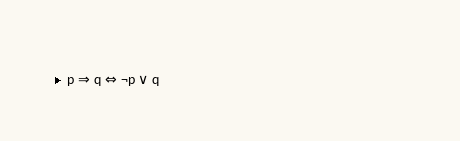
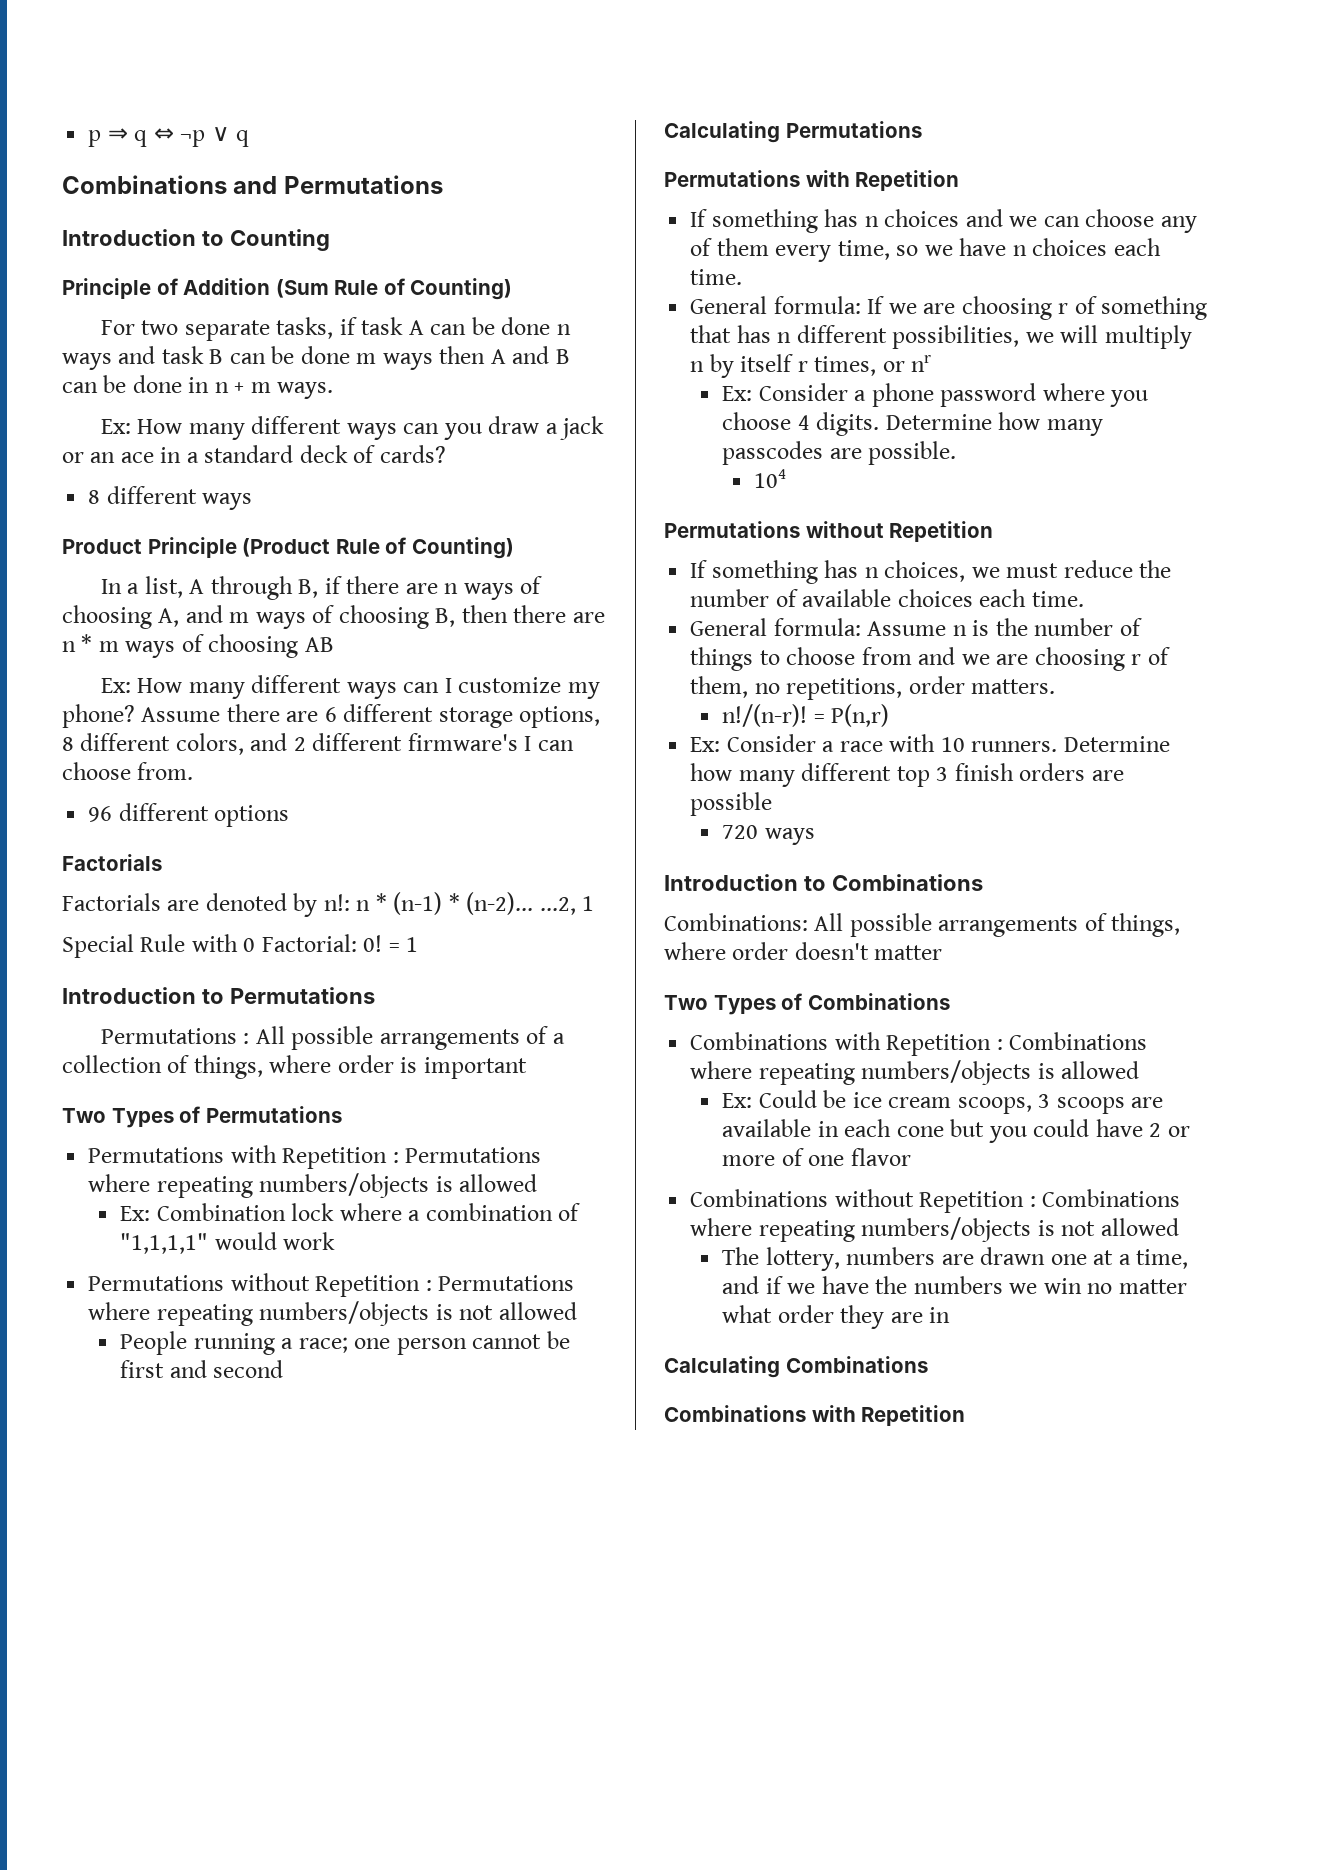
+ Combinations and Permutations
+ Introduction to Counting
+ Principle of Addition (Sum Rule of Counting)
+ For two separate tasks, if task A can be done n ways and task B can be done m ways then A and B can be done in n + m ways.
+ Ex: How many different ways can you draw a jack or an ace in a standard deck of cards?
+ 8 different ways
+ Product Principle (Product Rule of Counting)
+ In a list, A through B, if there are n ways of choosing A, and m ways of choosing B, then there are n * m ways of choosing AB
+ Ex: How many different ways can I customize my phone? Assume there are 6 different storage options, 8 different colors, and 2 different firmware's I can choose from.
+ 96 different options
+ Factorials
+ Factorials are denoted by n!: n * (n-1) * (n-2)... ...2, 1
+ Special Rule with 0 Factorial: 0! = 1
+ Introduction to Permutations
+ Permutations : All possible arrangements of a collection of things, where order is important
+ Two Types of Permutations
+ Permutations with Repetition : Permutations where repeating numbers/objects is allowed
+ Ex: Combination lock where a combination of "1,1,1,1" would work
+ Permutations without Repetition : Permutations where repeating numbers/objects is not allowed
+ People running a race; one person cannot be first and second
+ Calculating Permutations
+ Permutations with Repetition
+ If something has n choices and we can choose any of them every time, so we have n choices each time.
+ General formula: If we are choosing r of something that has n different possibilities, we will multiply n by itself r times, or nr
+ Ex: Consider a phone password where you choose 4 digits. Determine how many passcodes are possible.
+ 104
+ Permutations without Repetition
+ If something has n choices, we must reduce the number of available choices each time.
+ General formula: Assume n is the number of things to choose from and we are choosing r of them, no repetitions, order matters.
+ n!/(n-r)! = P(n,r)
+ Ex: Consider a race with 10 runners. Determine how many different top 3 finish orders are possible
+ 720 ways
+ Introduction to Combinations
+ Combinations: All possible arrangements of things, where order doesn't matter
+ Two Types of Combinations
+ Combinations with Repetition : Combinations where repeating numbers/objects is allowed
+ Ex: Could be ice cream scoops, 3 scoops are available in each cone but you could have 2 or more of one flavor
+ Combinations without Repetition : Combinations where repeating numbers/objects is not allowed
+ The lottery, numbers are drawn one at a time, and if we have the numbers we win no matter what order they are in
+ Calculating Combinations
+ Combinations with Repetition

